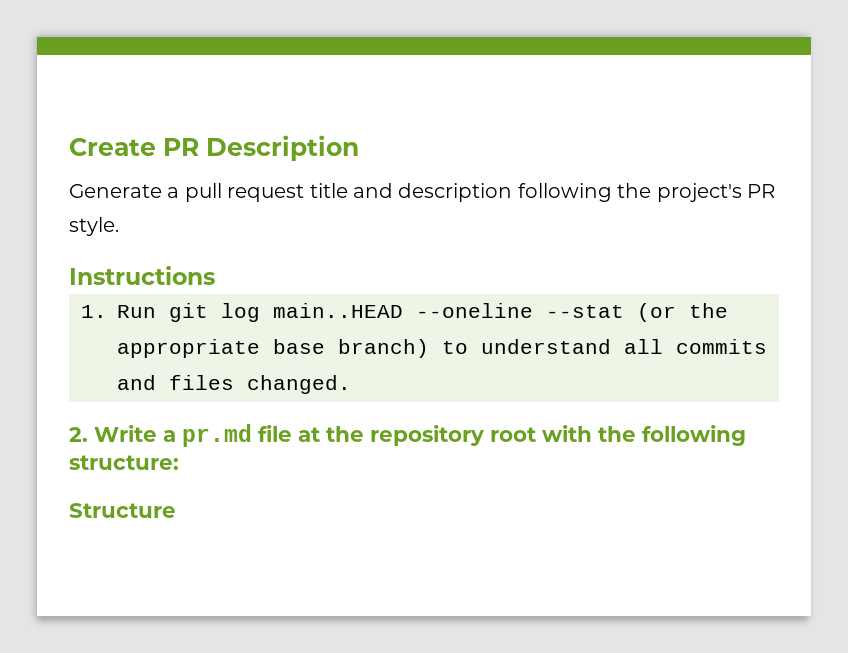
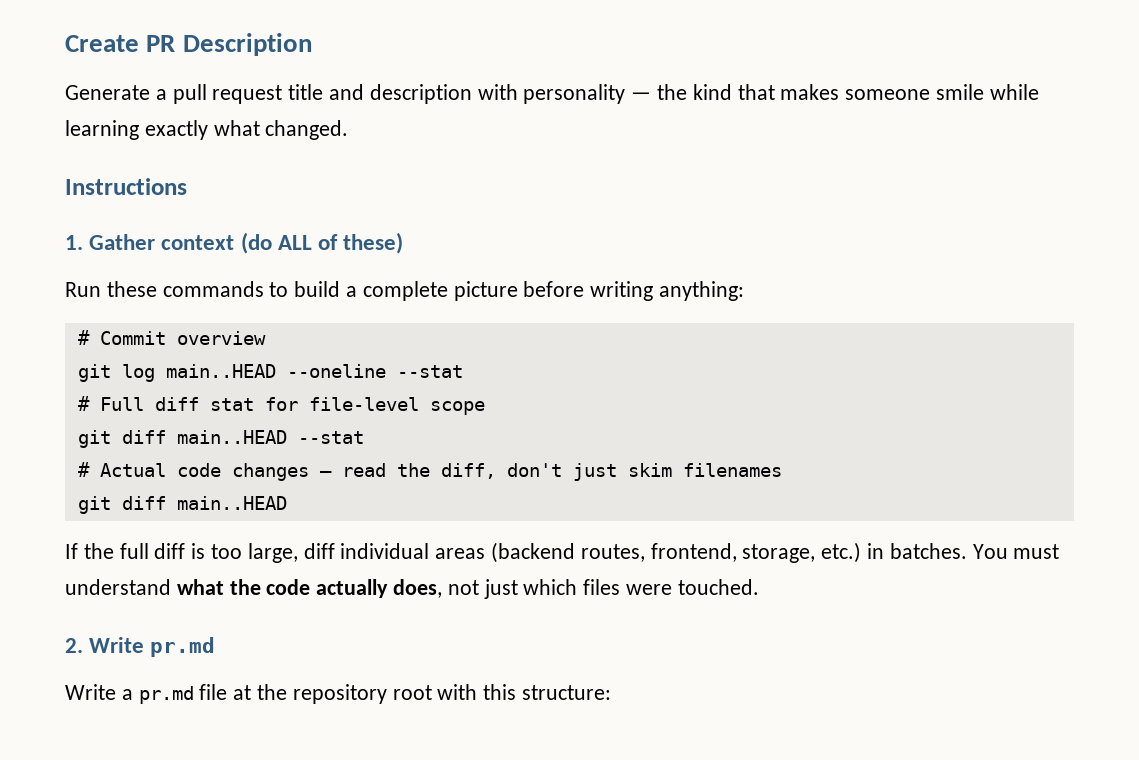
- Generate a pull request title and description following the project's PR style.
+ Generate a pull request title and description with personality — the kind that makes someone smile while learning exactly what changed.
  Instructions
- 1. Run git log main..HEAD --oneline --stat (or the appropriate base branch) to understand all commits and files changed.
+ 1. Gather context (do ALL of these)
+ Run these commands to build a complete picture before writing anything:
+ # Commit overview
+ git log main..HEAD --oneline --stat
+ # Full diff stat for file-level scope
+ git diff main..HEAD --stat
+ # Actual code changes — read the diff, don't just skim filenames
+ git diff main..HEAD
+ If the full diff is too large, diff individual areas (backend routes, frontend, storage, etc.) in batches. You must understand what the code actually does, not just which files were touched.
- 2. Write a pr.md file at the repository root with the following structure:
+ 2. Write pr.md
+ Write a pr.md file at the repository root with this structure:
- Structure

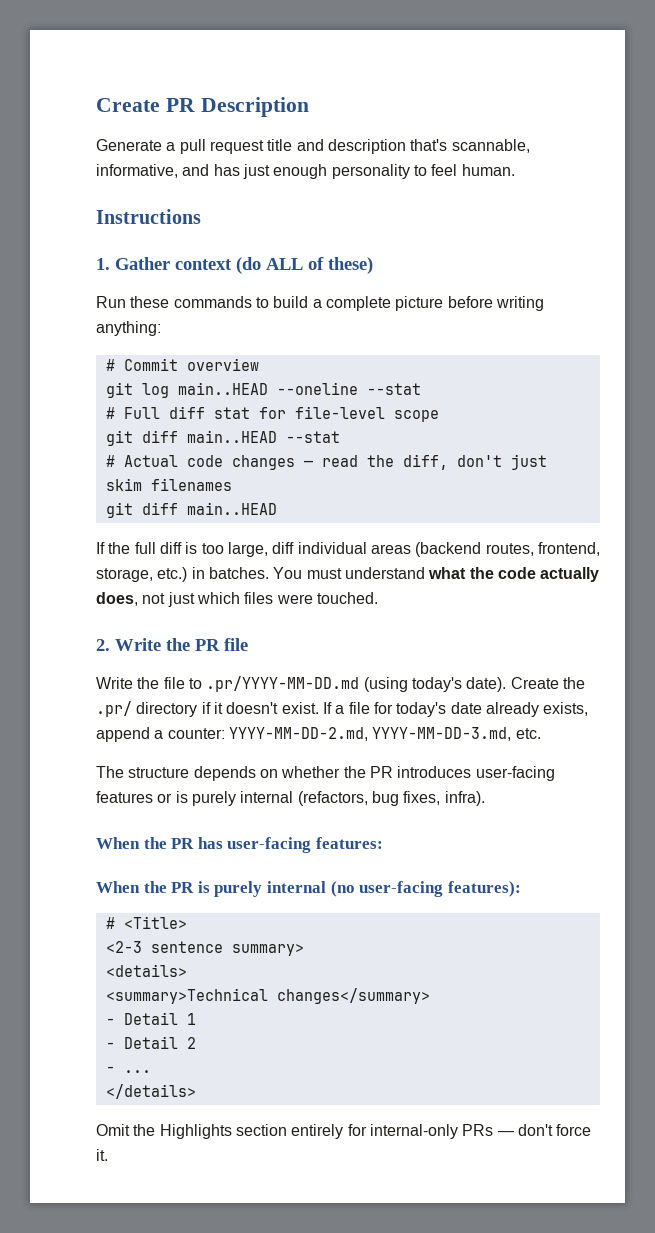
- Generate a pull request title and description with personality — the kind that makes someone smile while learning exactly what changed.
+ Generate a pull request title and description that's scannable, informative, and has just enough personality to feel human.
- 2. Write pr.md
- Write a pr.md file at the repository root with this structure:
+ 2. Write the PR file
+ Write the file to .pr/YYYY-MM-DD.md (using today's date). Create the .pr/ directory if it doesn't exist. If a file for today's date already exists, append a counter: YYYY-MM-DD-2.md, YYYY-MM-DD-3.md, etc.
+ The structure depends on whether the PR introduces user-facing features or is purely internal (refactors, bug fixes, infra).
+ When the PR has user-facing features:
+ When the PR is purely internal (no user-facing features):
+ # <Title>
+ <2-3 sentence summary>
+ <details>
+ <summary>Technical changes</summary>
+ - Detail 1
+ - Detail 2
+ - ...
+ </details>
+ Omit the Highlights section entirely for internal-only PRs — don't force it.

